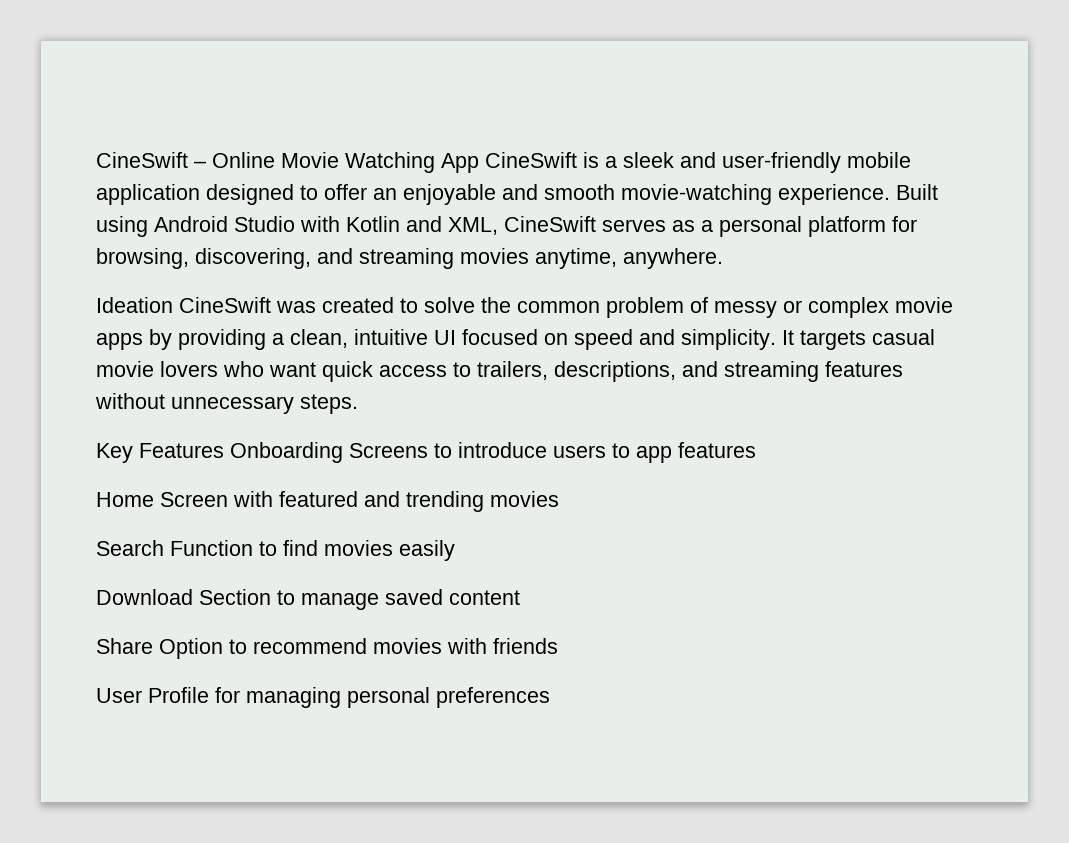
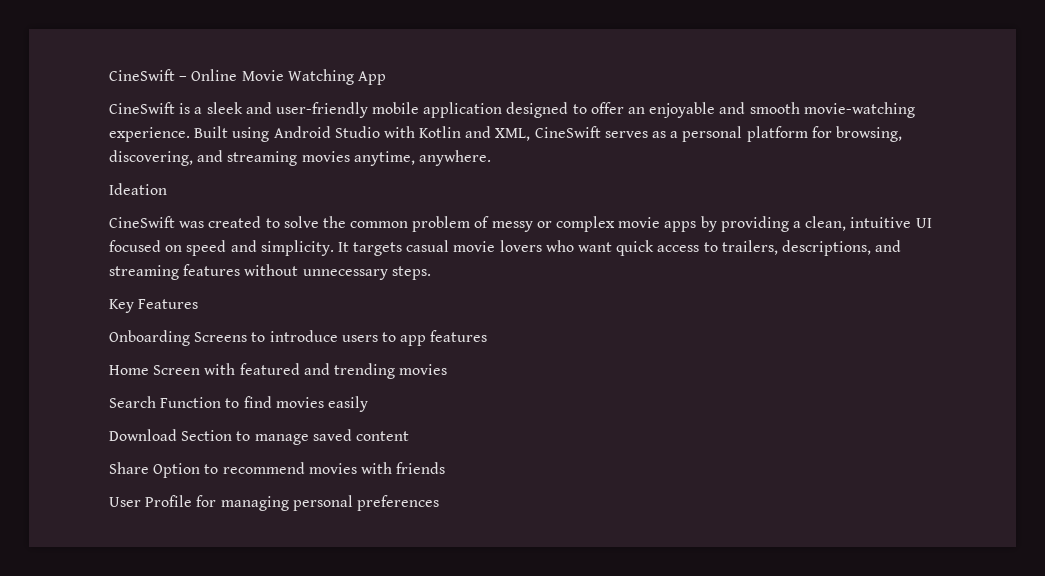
- CineSwift – Online Movie Watching App CineSwift is a sleek and user-friendly mobile application designed to offer an enjoyable and smooth movie-watching experience.
+ CineSwift – Online Movie Watching App
+ CineSwift is a sleek and user-friendly mobile application designed to offer an enjoyable and smooth movie-watching experience.
- Ideation CineSwift was created to solve the common problem of messy or complex movie apps by providing a clean, intuitive UI focused on speed and simplicity.
+ Ideation
+ CineSwift was created to solve the common problem of messy or complex movie apps by providing a clean, intuitive UI focused on speed and simplicity.
- Key Features Onboarding Screens to introduce users to app features
+ Key Features
+ Onboarding Screens to introduce users to app features

